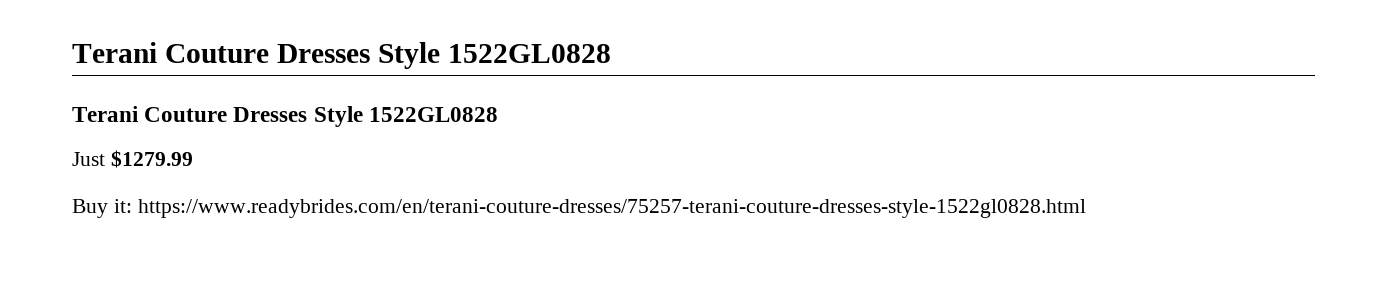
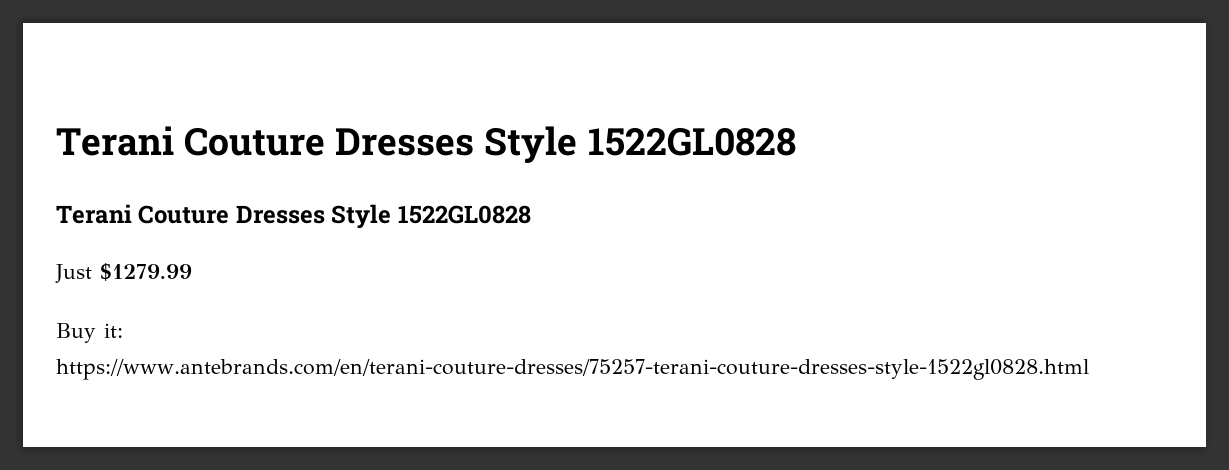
- Buy it: https://www.readybrides.com/en/terani-couture-dresses/75257-terani-couture-dresses-style-1522gl0828.html
+ Buy it: https://www.antebrands.com/en/terani-couture-dresses/75257-terani-couture-dresses-style-1522gl0828.html

